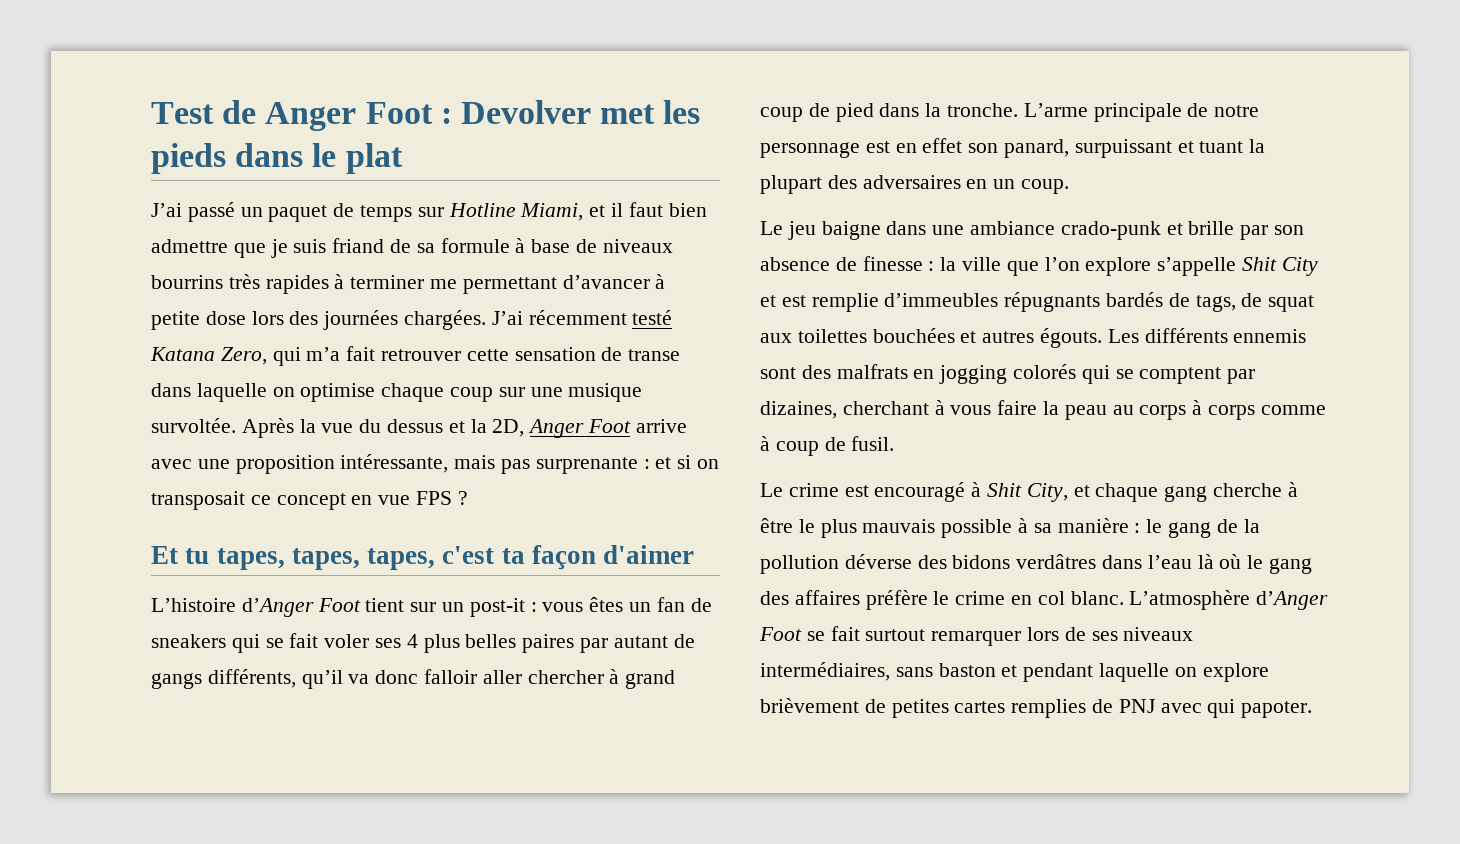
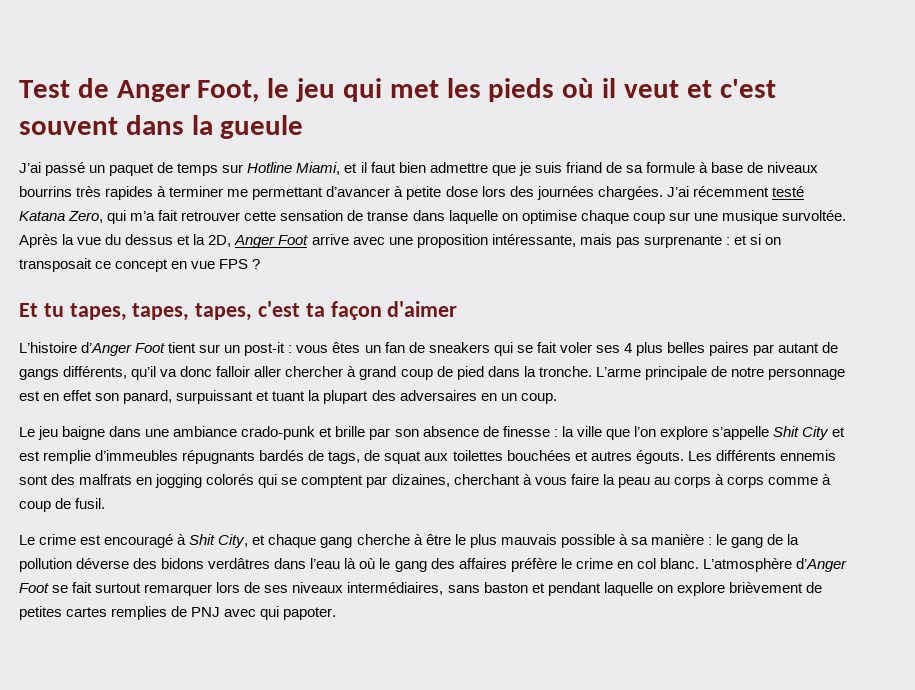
- Test de Anger Foot : Devolver met les pieds dans le plat
+ Test de Anger Foot, le jeu qui met les pieds où il veut et c'est souvent dans la gueule

